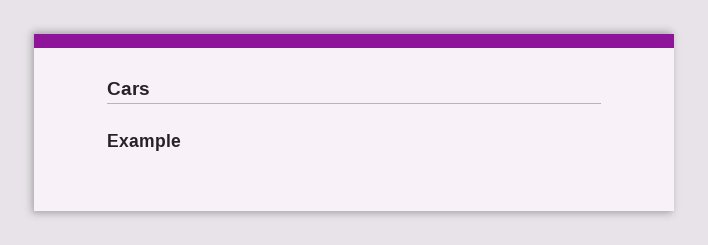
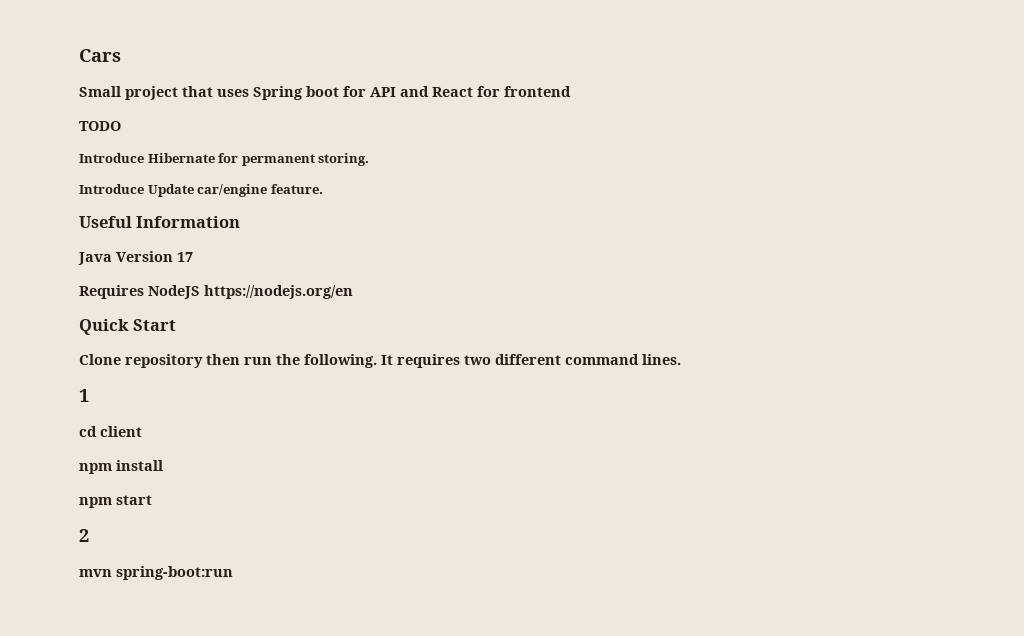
- Example
+ Small project that uses Spring boot for API and React for frontend
+ TODO
+ Introduce Hibernate for permanent storing.
+ Introduce Update car/engine feature.
+ Useful Information
+ Java Version 17
+ Requires NodeJS https://nodejs.org/en
+ Quick Start
+ Clone repository then run the following. It requires two different command lines.
+ 1
+ cd client
+ npm install
+ npm start
+ 2
+ mvn spring-boot:run

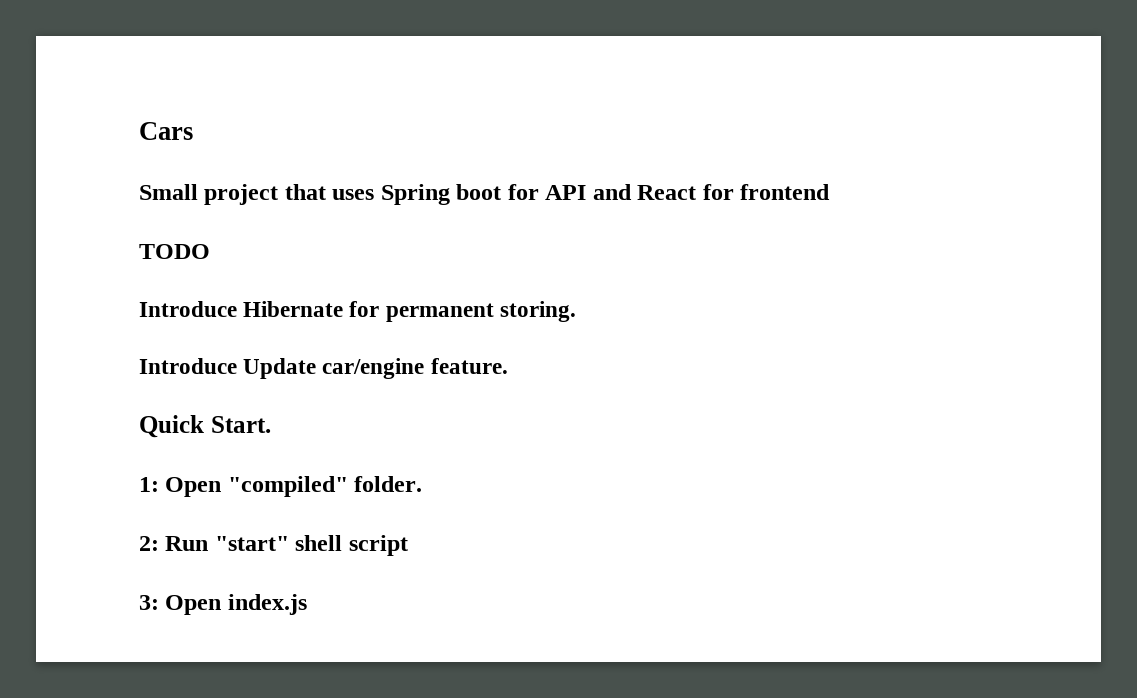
- Useful Information
- Java Version 17
- Requires NodeJS https://nodejs.org/en
- Quick Start
- Clone repository then run the following. It requires two different command lines.
- 1
- cd client
- npm install
- npm start
- 2
- mvn spring-boot:run
+ Quick Start.
+ 1: Open "compiled" folder.
+ 2: Run "start" shell script
+ 3: Open index.js

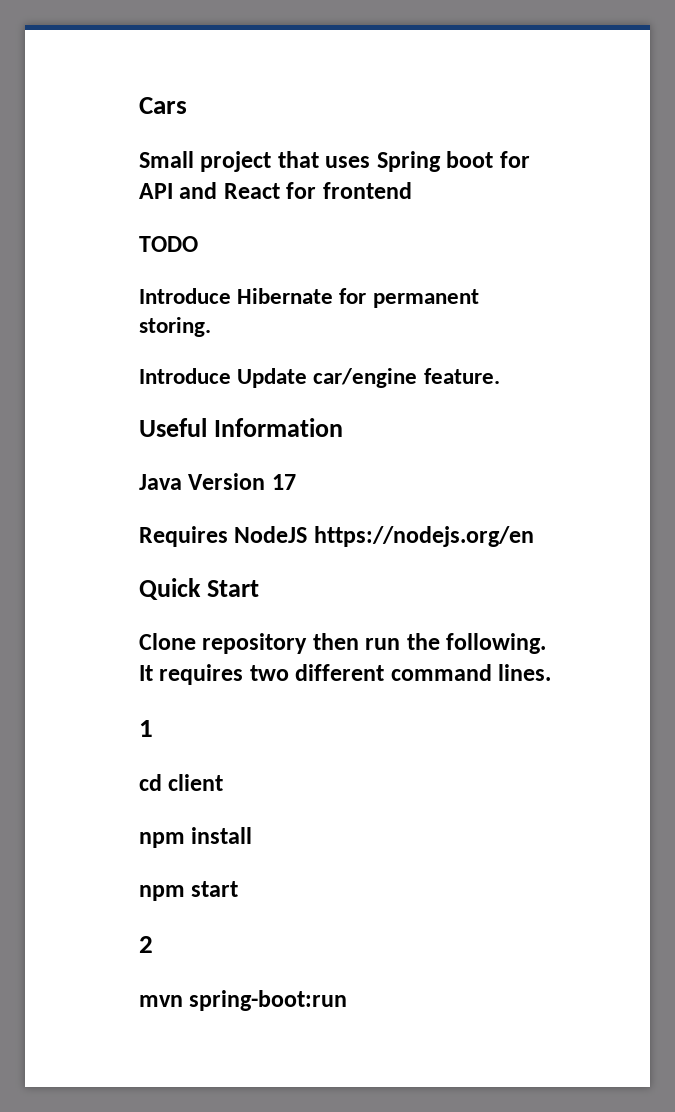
- Quick Start.
- 1: Open "compiled" folder.
- 2: Run "start" shell script
- 3: Open index.js
+ Useful Information
+ Java Version 17
+ Requires NodeJS https://nodejs.org/en
+ Quick Start
+ Clone repository then run the following. It requires two different command lines.
+ 1
+ cd client
+ npm install
+ npm start
+ 2
+ mvn spring-boot:run

